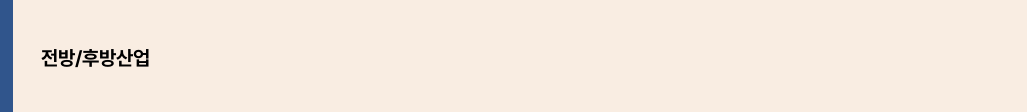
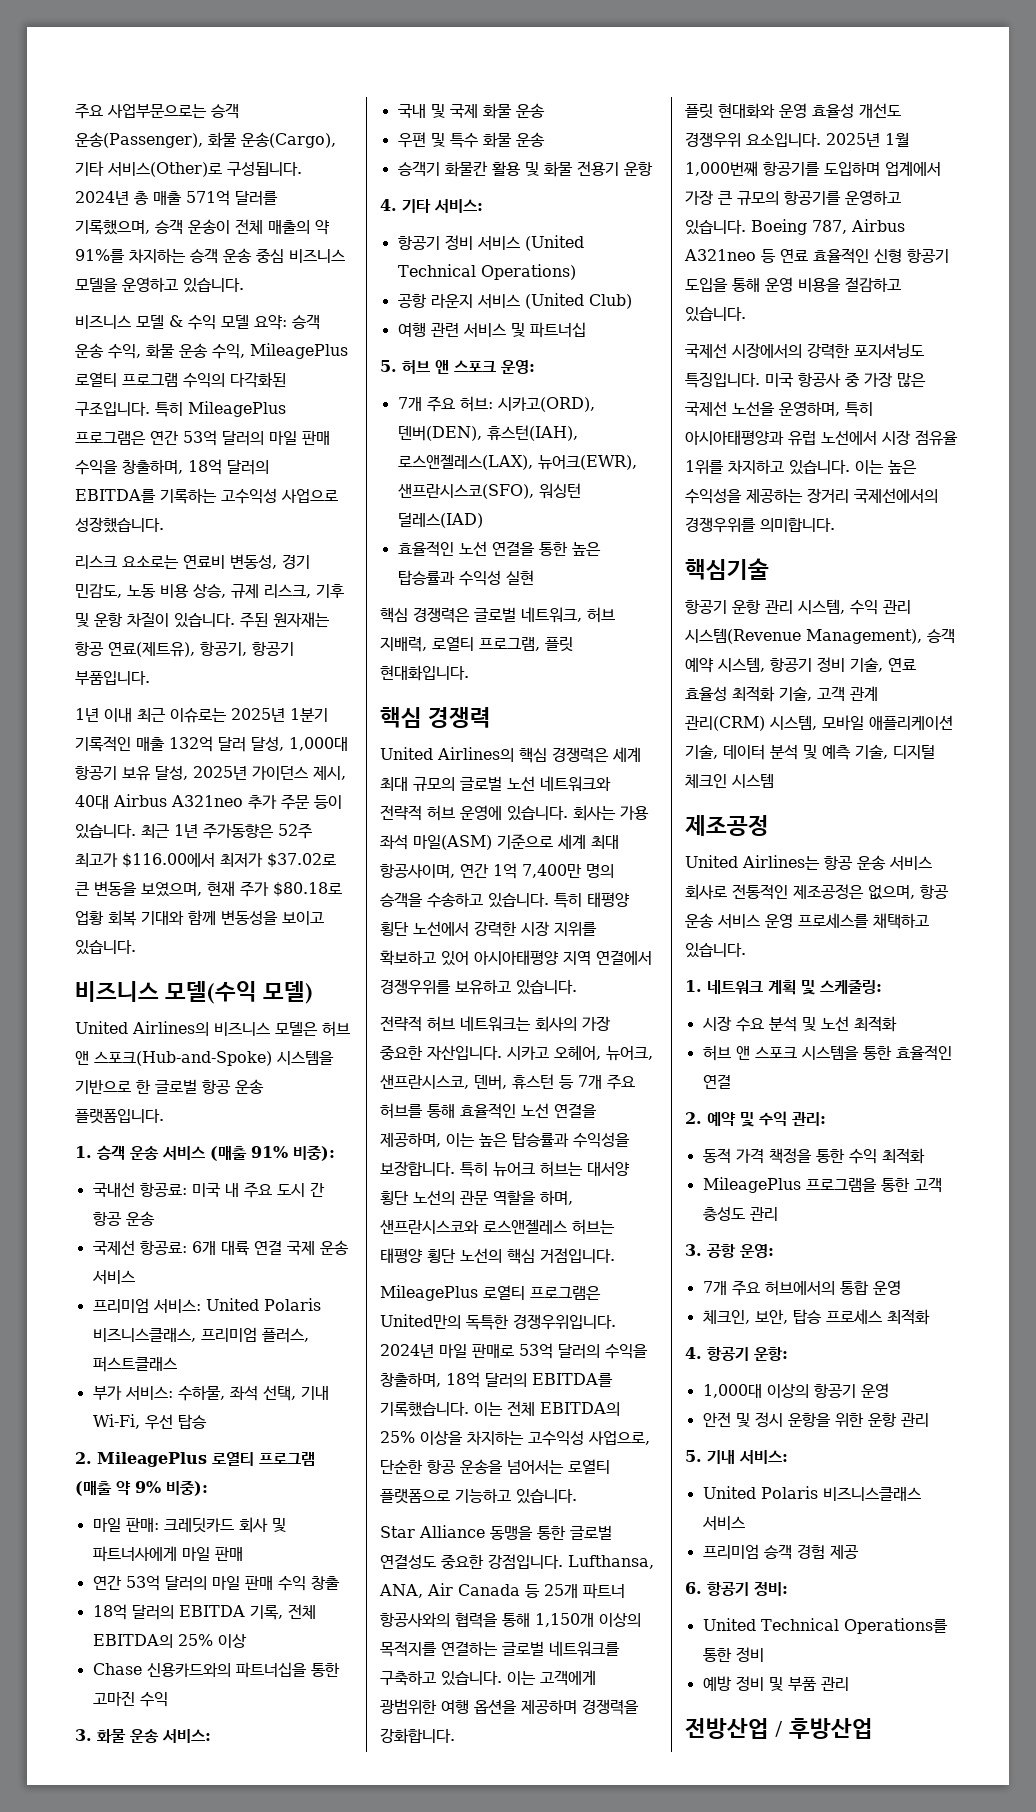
- 전방/후방산업
+ 주요 사업부문으로는 승객 운송(Passenger), 화물 운송(Cargo), 기타 서비스(Other)로 구성됩니다. 2024년 총 매출 571억 달러를 기록했으며, 승객 운송이 전체 매출의 약 91%를 차지하는 승객 운송 중심 비즈니스 모델을 운영하고 있습니다.
+ 비즈니스 모델 & 수익 모델 요약: 승객 운송 수익, 화물 운송 수익, MileagePlus 로열티 프로그램 수익의 다각화된 구조입니다. 특히 MileagePlus 프로그램은 연간 53억 달러의 마일 판매 수익을 창출하며, 18억 달러의 EBITDA를 기록하는 고수익성 사업으로 성장했습니다.
+ 리스크 요소로는 연료비 변동성, 경기 민감도, 노동 비용 상승, 규제 리스크, 기후 및 운항 차질이 있습니다. 주된 원자재는 항공 연료(제트유), 항공기, 항공기 부품입니다.
+ 1년 이내 최근 이슈로는 2025년 1분기 기록적인 매출 132억 달러 달성, 1,000대 항공기 보유 달성, 2025년 가이던스 제시, 40대 Airbus A321neo 추가 주문 등이 있습니다. 최근 1년 주가동향은 52주 최고가 $116.00에서 최저가 $37.02로 큰 변동을 보였으며, 현재 주가 $80.18로 업황 회복 기대와 함께 변동성을 보이고 있습니다.
+ 비즈니스 모델(수익 모델)
+ United Airlines의 비즈니스 모델은 허브 앤 스포크(Hub-and-Spoke) 시스템을 기반으로 한 글로벌 항공 운송 플랫폼입니다.
+ 1. 승객 운송 서비스 (매출 91% 비중):
+ 국내선 항공료: 미국 내 주요 도시 간 항공 운송
+ 국제선 항공료: 6개 대륙 연결 국제 운송 서비스
+ 프리미엄 서비스: United Polaris 비즈니스클래스, 프리미엄 플러스, 퍼스트클래스
+ 부가 서비스: 수하물, 좌석 선택, 기내 Wi-Fi, 우선 탑승
+ 2. MileagePlus 로열티 프로그램 (매출 약 9% 비중):
+ 마일 판매: 크레딧카드 회사 및 파트너사에게 마일 판매
+ 연간 53억 달러의 마일 판매 수익 창출
+ 18억 달러의 EBITDA 기록, 전체 EBITDA의 25% 이상
+ Chase 신용카드와의 파트너십을 통한 고마진 수익
+ 3. 화물 운송 서비스:
+ 국내 및 국제 화물 운송
+ 우편 및 특수 화물 운송
+ 승객기 화물칸 활용 및 화물 전용기 운항
+ 4. 기타 서비스:
+ 항공기 정비 서비스 (United Technical Operations)
+ 공항 라운지 서비스 (United Club)
+ 여행 관련 서비스 및 파트너십
+ 5. 허브 앤 스포크 운영:
+ 7개 주요 허브: 시카고(ORD), 덴버(DEN), 휴스턴(IAH), 로스앤젤레스(LAX), 뉴어크(EWR), 샌프란시스코(SFO), 워싱턴 덜레스(IAD)
+ 효율적인 노선 연결을 통한 높은 탑승률과 수익성 실현
+ 핵심 경쟁력은 글로벌 네트워크, 허브 지배력, 로열티 프로그램, 플릿 현대화입니다.
+ 핵심 경쟁력
+ United Airlines의 핵심 경쟁력은 세계 최대 규모의 글로벌 노선 네트워크와 전략적 허브 운영에 있습니다. 회사는 가용 좌석 마일(ASM) 기준으로 세계 최대 항공사이며, 연간 1억 7,400만 명의 승객을 수송하고 있습니다. 특히 태평양 횡단 노선에서 강력한 시장 지위를 확보하고 있어 아시아태평양 지역 연결에서 경쟁우위를 보유하고 있습니다.
+ 전략적 허브 네트워크는 회사의 가장 중요한 자산입니다. 시카고 오헤어, 뉴어크, 샌프란시스코, 덴버, 휴스턴 등 7개 주요 허브를 통해 효율적인 노선 연결을 제공하며, 이는 높은 탑승률과 수익성을 보장합니다. 특히 뉴어크 허브는 대서양 횡단 노선의 관문 역할을 하며, 샌프란시스코와 로스앤젤레스 허브는 태평양 횡단 노선의 핵심 거점입니다.
+ MileagePlus 로열티 프로그램은 United만의 독특한 경쟁우위입니다. 2024년 마일 판매로 53억 달러의 수익을 창출하며, 18억 달러의 EBITDA를 기록했습니다. 이는 전체 EBITDA의 25% 이상을 차지하는 고수익성 사업으로, 단순한 항공 운송을 넘어서는 로열티 플랫폼으로 기능하고 있습니다.
+ Star Alliance 동맹을 통한 글로벌 연결성도 중요한 강점입니다. Lufthansa, ANA, Air Canada 등 25개 파트너 항공사와의 협력을 통해 1,150개 이상의 목적지를 연결하는 글로벌 네트워크를 구축하고 있습니다. 이는 고객에게 광범위한 여행 옵션을 제공하며 경쟁력을 강화합니다.
+ 플릿 현대화와 운영 효율성 개선도 경쟁우위 요소입니다. 2025년 1월 1,000번째 항공기를 도입하며 업계에서 가장 큰 규모의 항공기를 운영하고 있습니다. Boeing 787, Airbus A321neo 등 연료 효율적인 신형 항공기 도입을 통해 운영 비용을 절감하고 있습니다.
+ 국제선 시장에서의 강력한 포지셔닝도 특징입니다. 미국 항공사 중 가장 많은 국제선 노선을 운영하며, 특히 아시아태평양과 유럽 노선에서 시장 점유율 1위를 차지하고 있습니다. 이는 높은 수익성을 제공하는 장거리 국제선에서의 경쟁우위를 의미합니다.
+ 핵심기술
+ 항공기 운항 관리 시스템, 수익 관리 시스템(Revenue Management), 승객 예약 시스템, 항공기 정비 기술, 연료 효율성 최적화 기술, 고객 관계 관리(CRM) 시스템, 모바일 애플리케이션 기술, 데이터 분석 및 예측 기술, 디지털 체크인 시스템
+ 제조공정
+ United Airlines는 항공 운송 서비스 회사로 전통적인 제조공정은 없으며, 항공 운송 서비스 운영 프로세스를 채택하고 있습니다.
+ 1. 네트워크 계획 및 스케줄링:
+ 시장 수요 분석 및 노선 최적화
+ 허브 앤 스포크 시스템을 통한 효율적인 연결
+ 2. 예약 및 수익 관리:
+ 동적 가격 책정을 통한 수익 최적화
+ MileagePlus 프로그램을 통한 고객 충성도 관리
+ 3. 공항 운영:
+ 7개 주요 허브에서의 통합 운영
+ 체크인, 보안, 탑승 프로세스 최적화
+ 4. 항공기 운항:
+ 1,000대 이상의 항공기 운영
+ 안전 및 정시 운항을 위한 운항 관리
+ 5. 기내 서비스:
+ United Polaris 비즈니스클래스 서비스
+ 프리미엄 승객 경험 제공
+ 6. 항공기 정비:
+ United Technical Operations를 통한 정비
+ 예방 정비 및 부품 관리
+ 전방산업 / 후방산업

